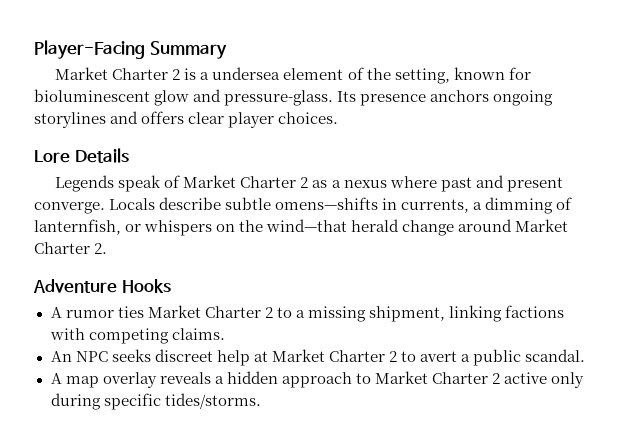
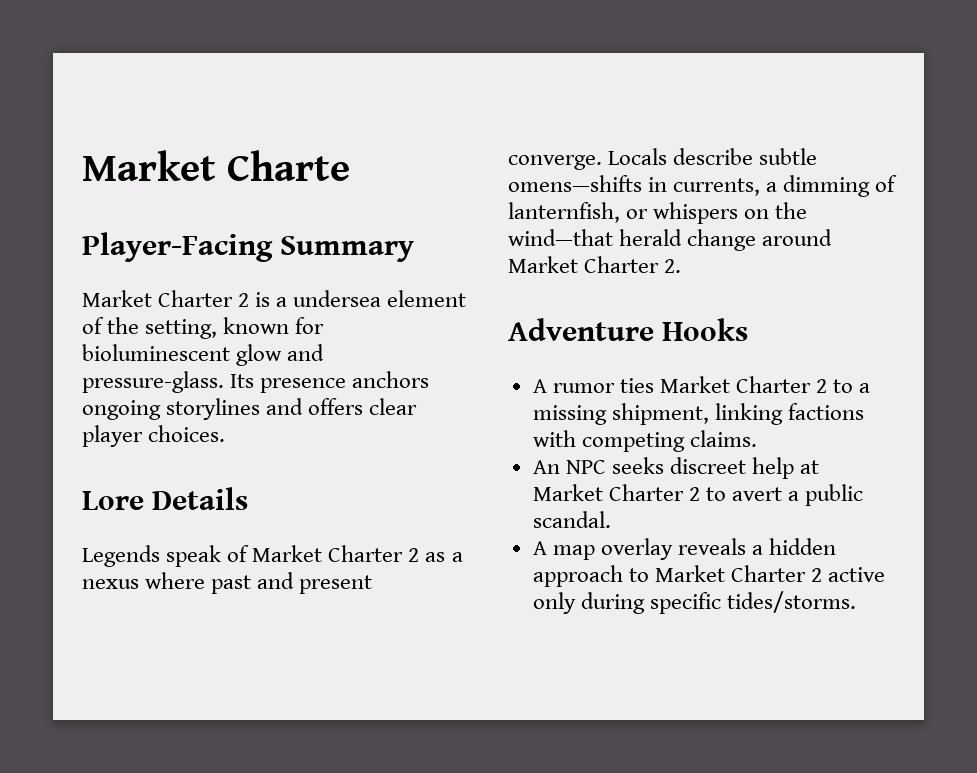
+ Market Charte

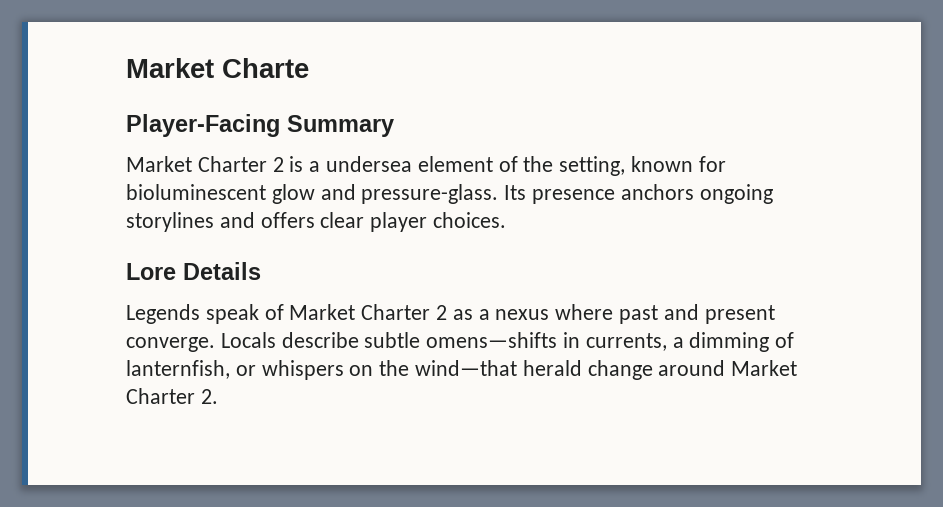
- Adventure Hooks
- A rumor ties Market Charter 2 to a missing shipment, linking factions with competing claims.
- An NPC seeks discreet help at Market Charter 2 to avert a public scandal.
- A map overlay reveals a hidden approach to Market Charter 2 active only during specific tides/storms.

